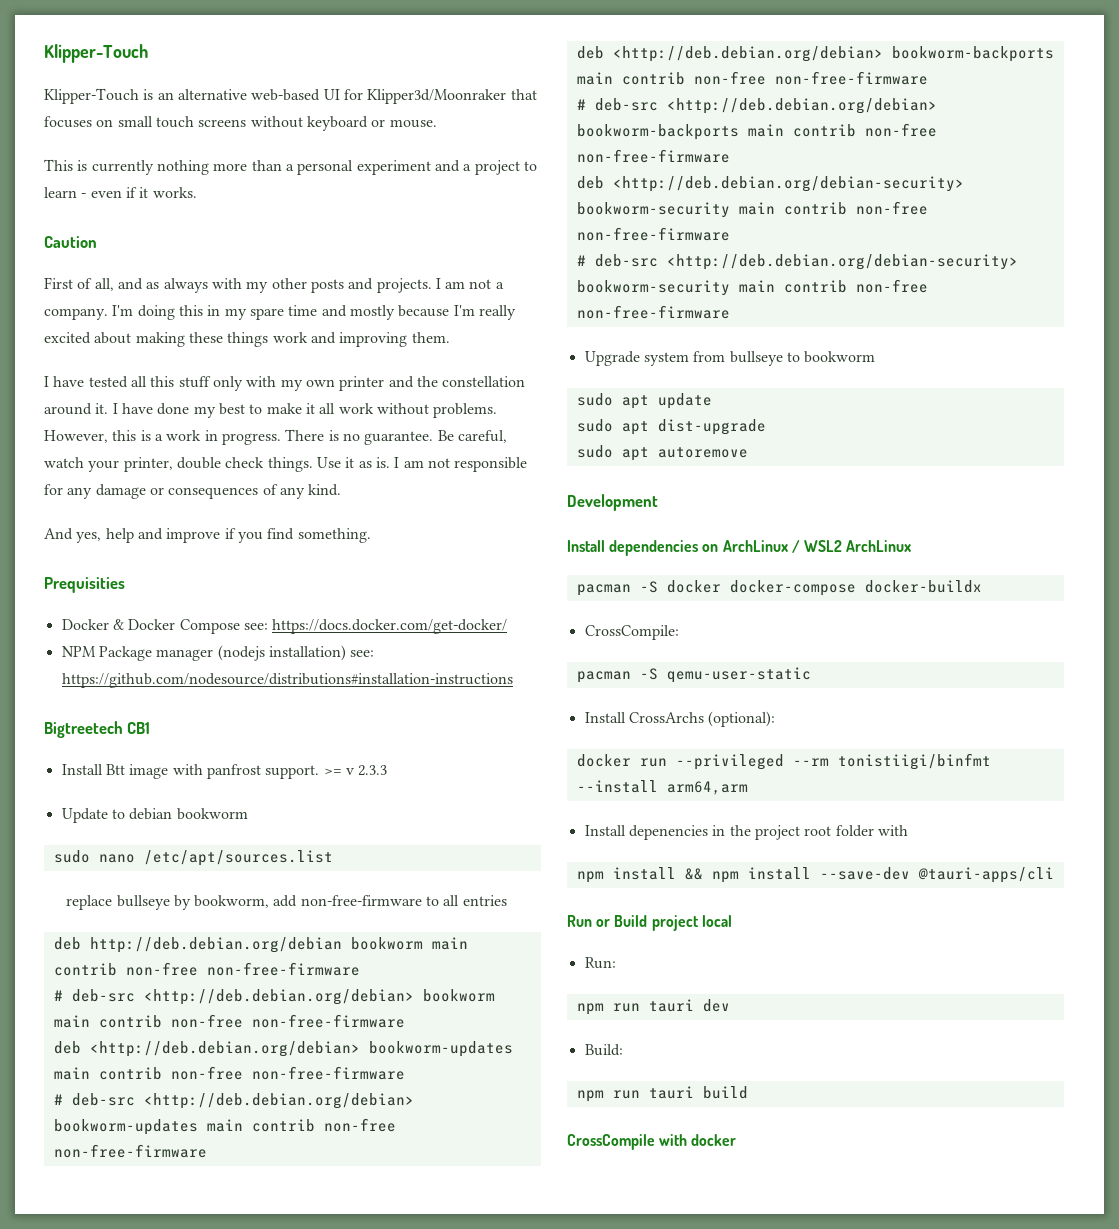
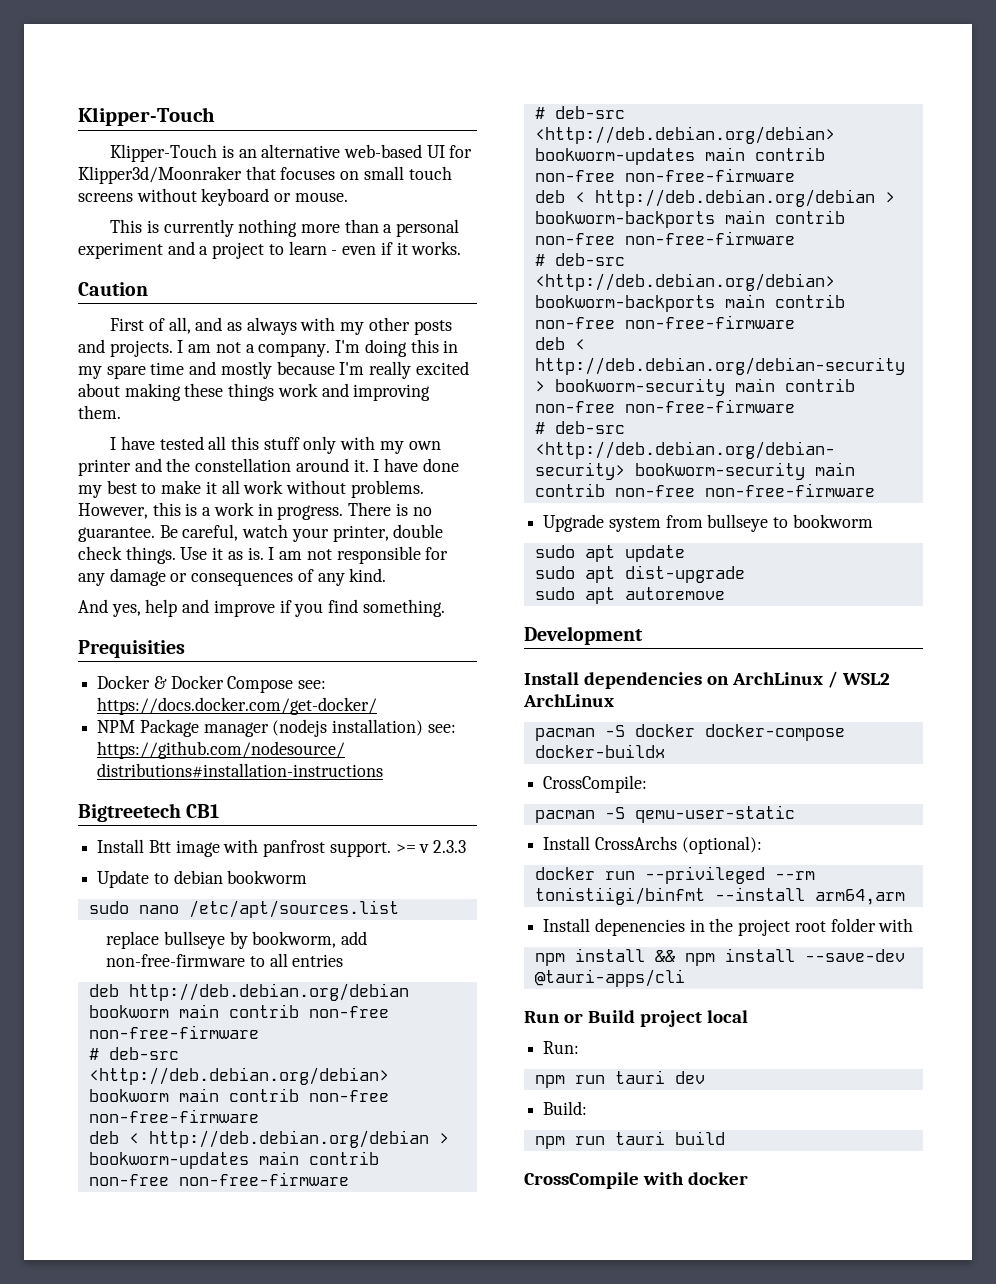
- deb <http://deb.debian.org/debian> bookworm-updates main contrib non-free non-free-firmware
+ deb < http://deb.debian.org/debian > bookworm-updates main contrib non-free non-free-firmware
- deb <http://deb.debian.org/debian> bookworm-backports main contrib non-free non-free-firmware
+ deb < http://deb.debian.org/debian > bookworm-backports main contrib non-free non-free-firmware
- deb <http://deb.debian.org/debian-security> bookworm-security main contrib non-free non-free-firmware
+ deb < http://deb.debian.org/debian-security > bookworm-security main contrib non-free non-free-firmware

